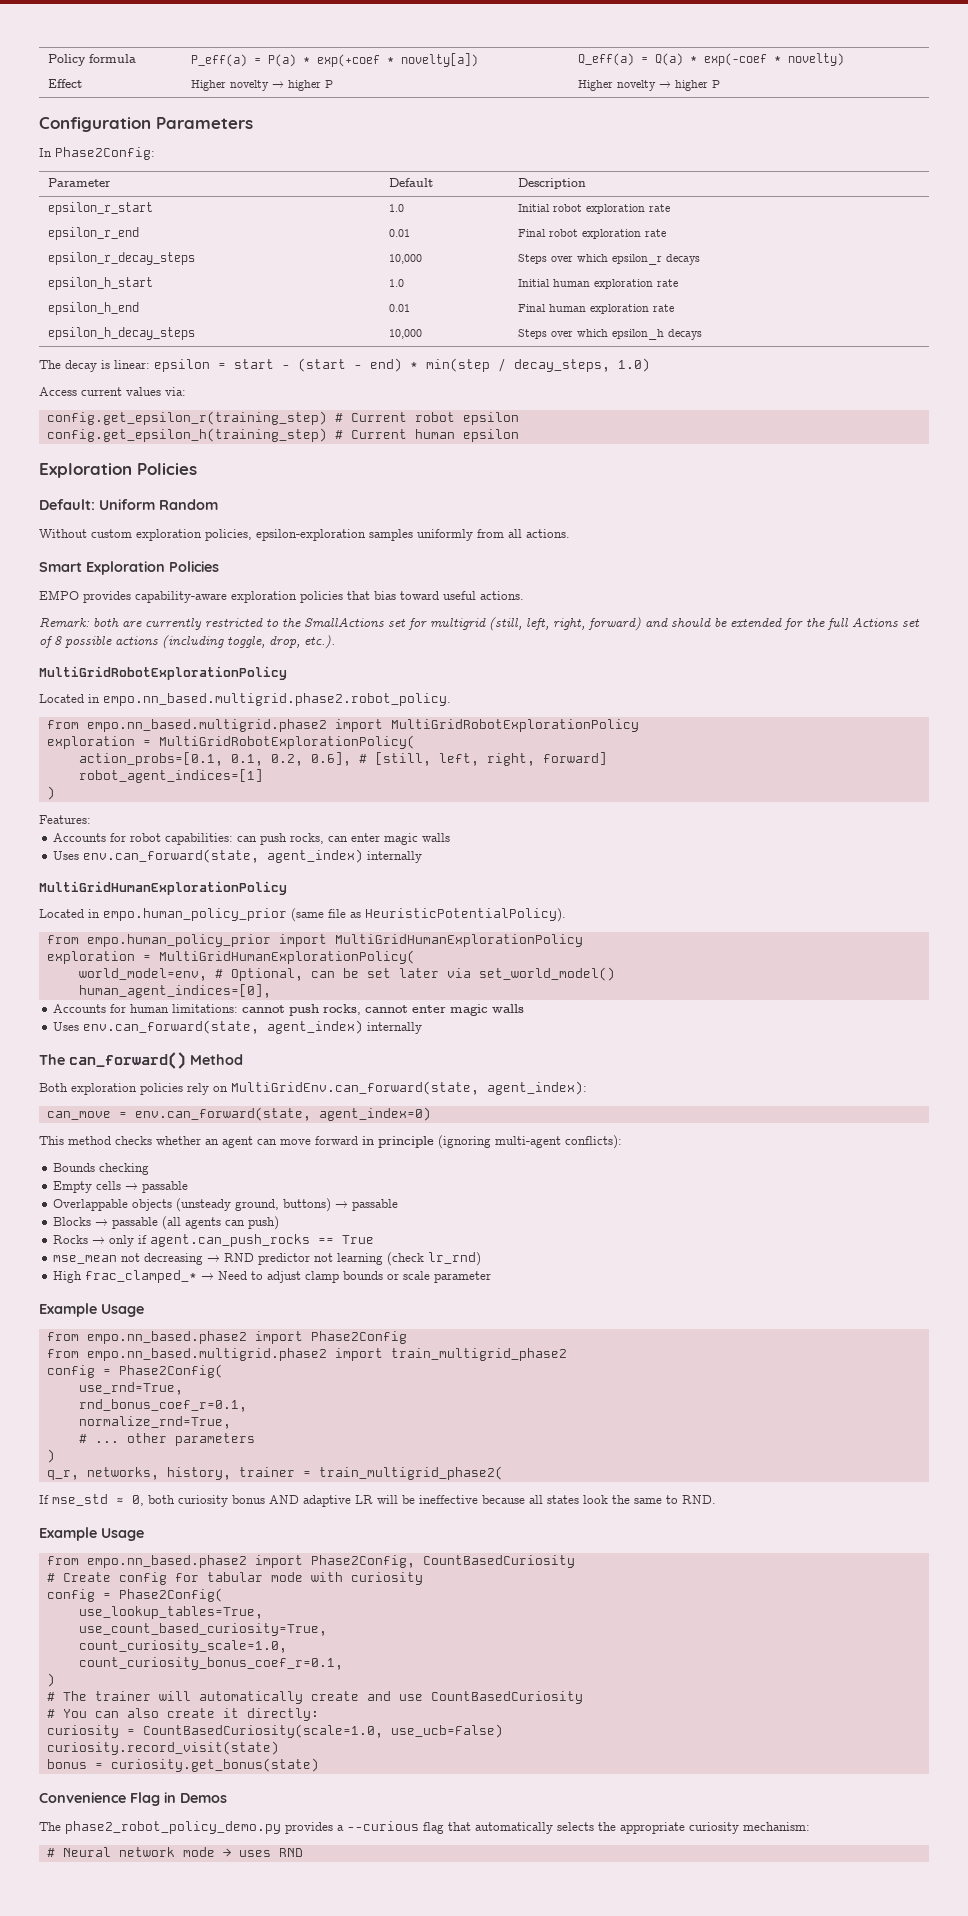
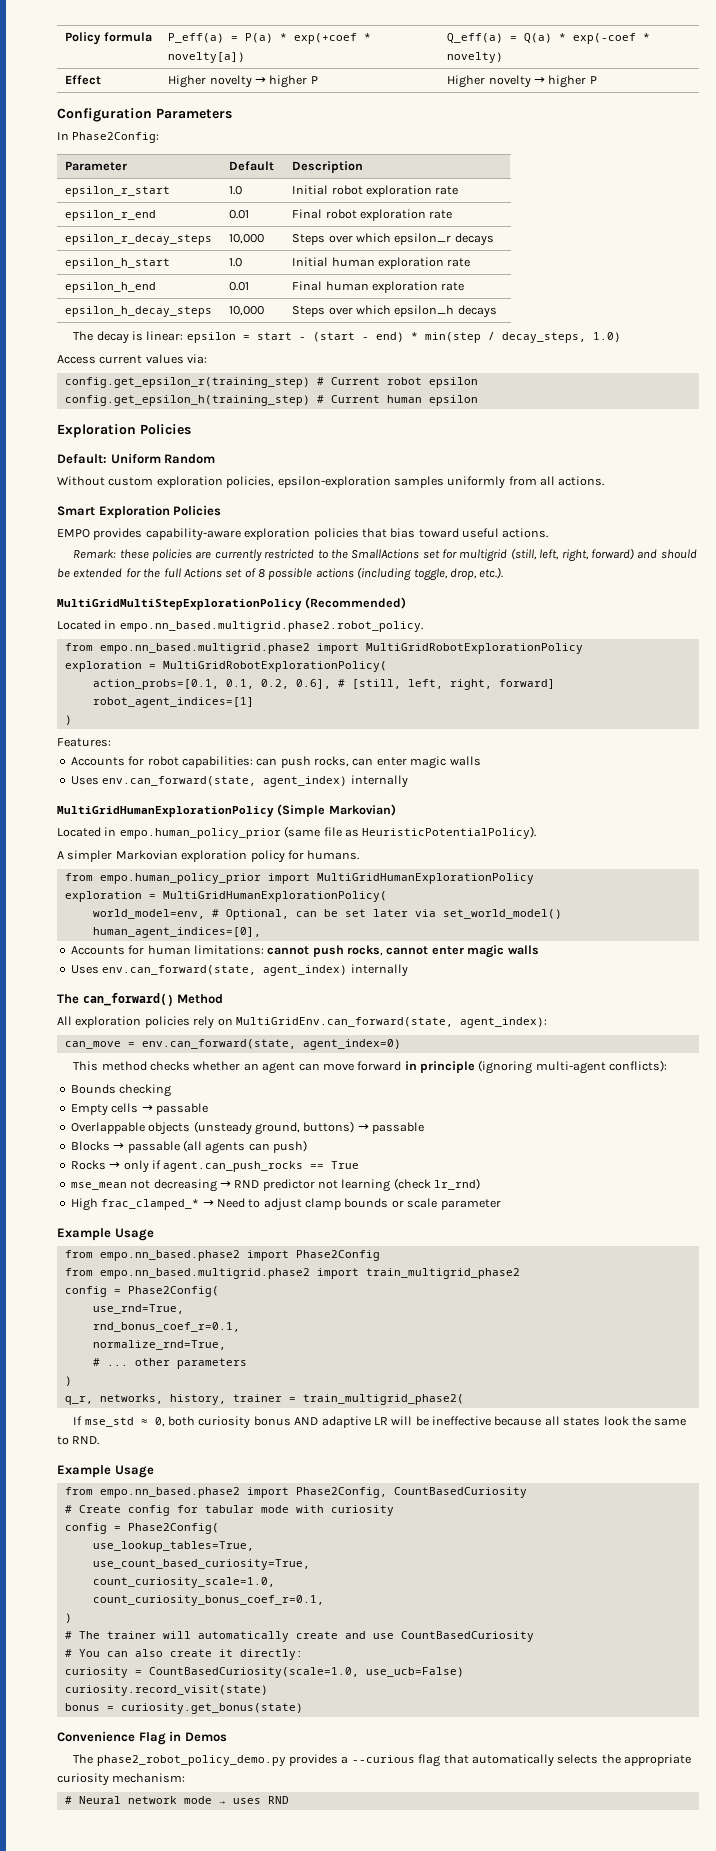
- Remark: both are currently restricted to the SmallActions set for multigrid (still, left, right, forward) and should be extended for the full Actions set of 8 possible actions (including toggle, drop, etc.).
- MultiGridRobotExplorationPolicy
+ Remark: these policies are currently restricted to the SmallActions set for multigrid (still, left, right, forward) and should be extended for the full Actions set of 8 possible actions (including toggle, drop, etc.).
+ MultiGridMultiStepExplorationPolicy (Recommended)
  Accounts for robot capabilities: can push rocks, can enter magic walls
  Uses env.can_forward(state, agent_index) internally
- MultiGridHumanExplorationPolicy
+ MultiGridHumanExplorationPolicy (Simple Markovian)
+ A simpler Markovian exploration policy for humans.
- Both exploration policies rely on MultiGridEnv.can_forward(state, agent_index):
+ All exploration policies rely on MultiGridEnv.can_forward(state, agent_index):

